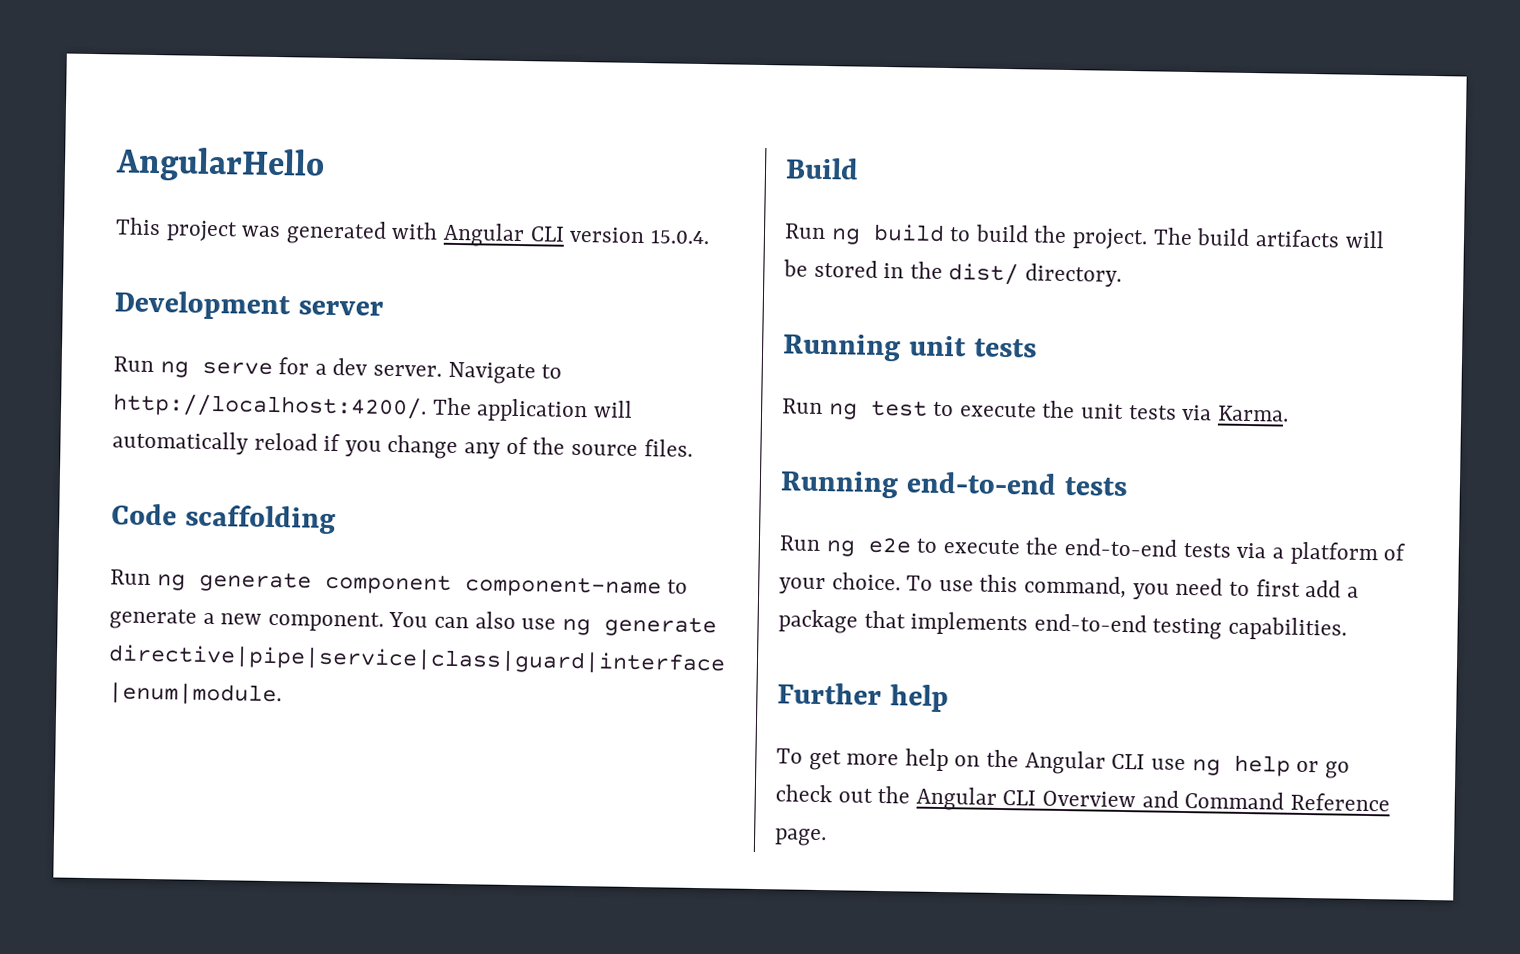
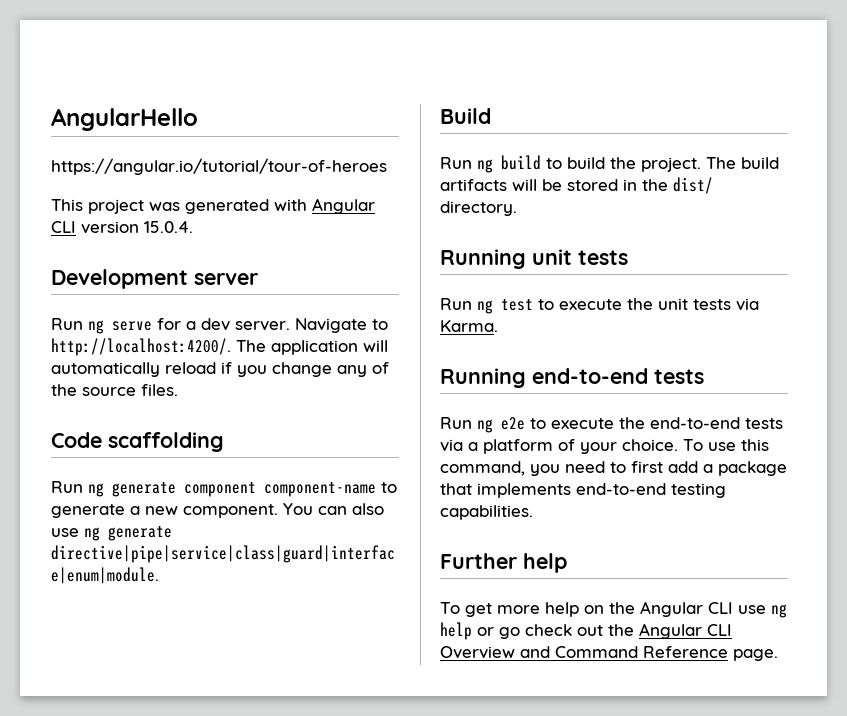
+ https://angular.io/tutorial/tour-of-heroes

